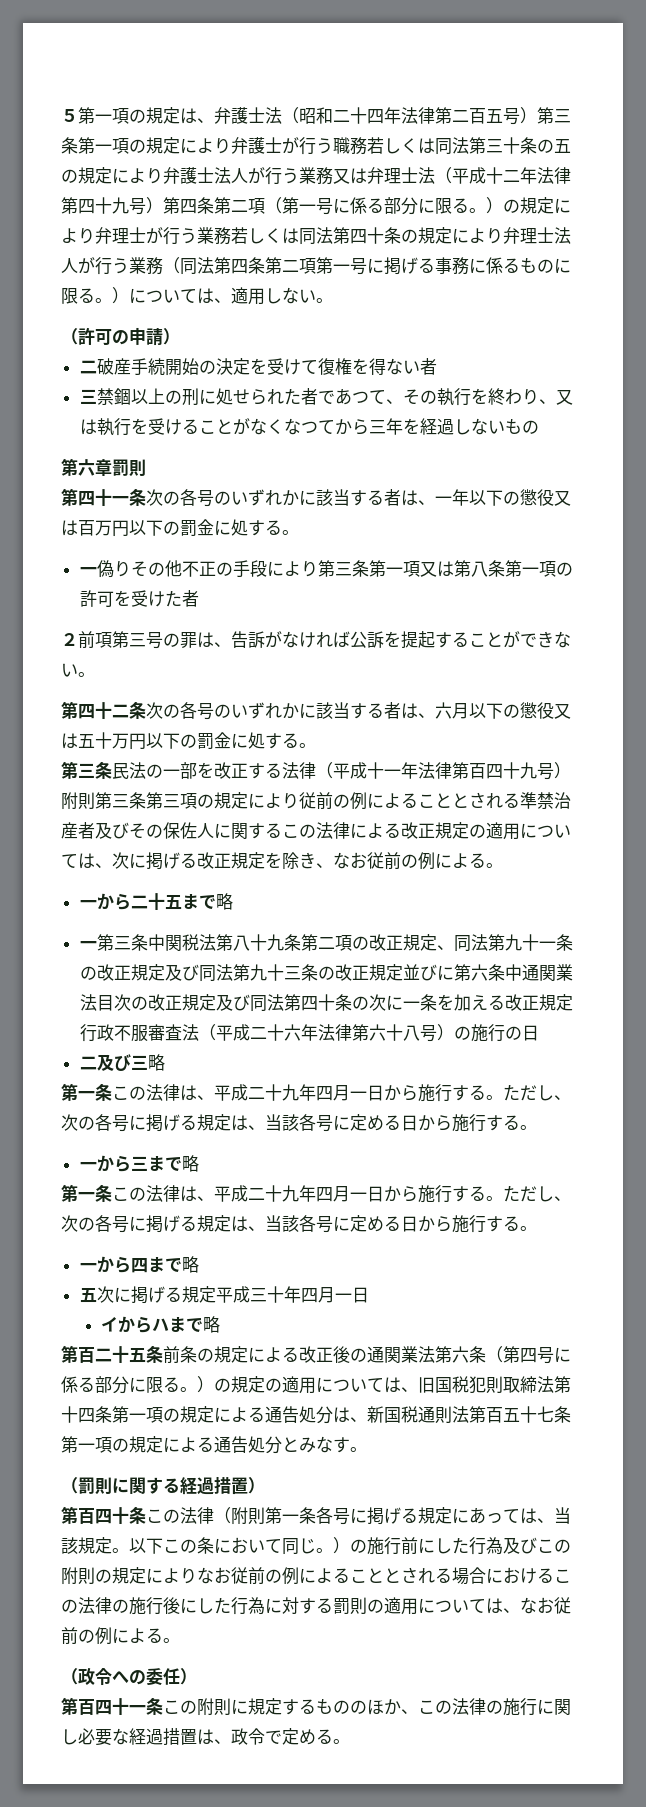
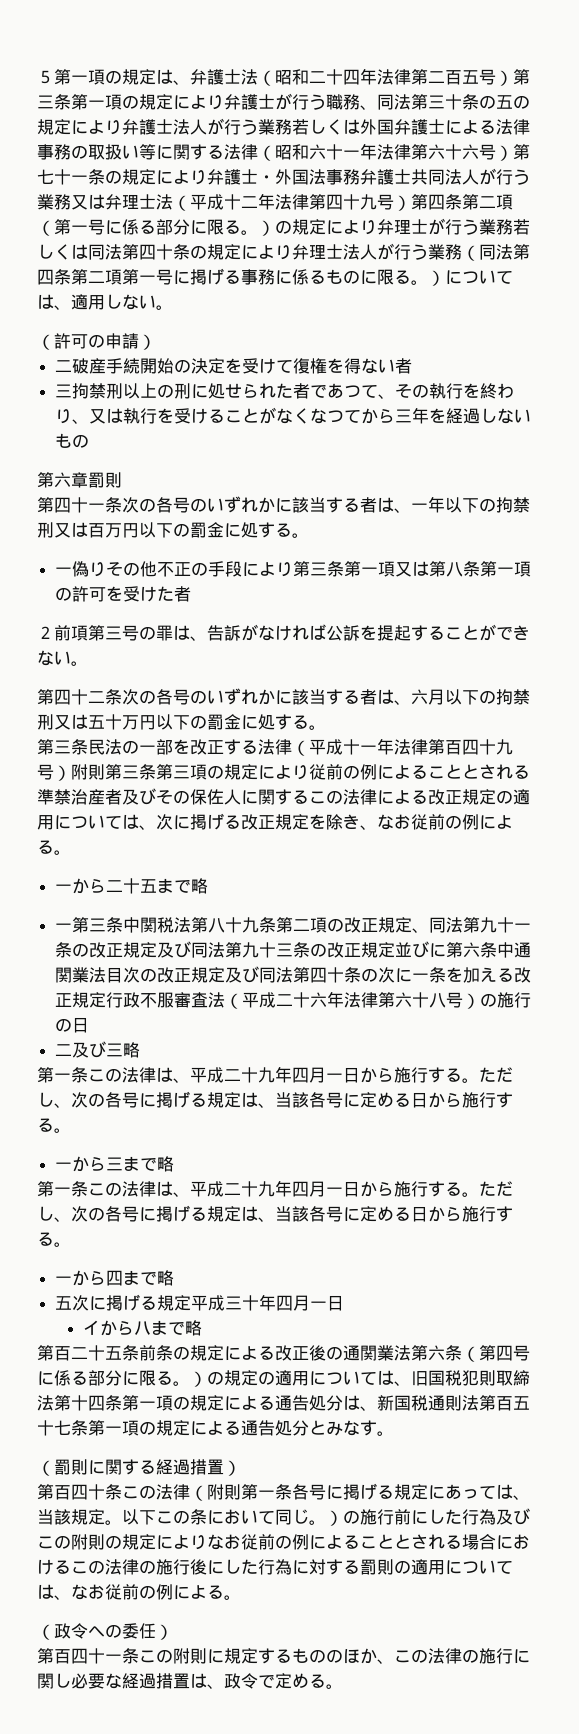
- ５第一項の規定は、弁護士法（昭和二十四年法律第二百五号）第三条第一項の規定により弁護士が行う職務若しくは同法第三十条の五の規定により弁護士法人が行う業務又は弁理士法（平成十二年法律第四十九号）第四条第二項（第一号に係る部分に限る。）の規定により弁理士が行う業務若しくは同法第四十条の規定により弁理士法人が行う業務（同法第四条第二項第一号に掲げる事務に係るものに限る。）については、適用しない。
+ ５第一項の規定は、弁護士法（昭和二十四年法律第二百五号）第三条第一項の規定により弁護士が行う職務、同法第三十条の五の規定により弁護士法人が行う業務若しくは外国弁護士による法律事務の取扱い等に関する法律（昭和六十一年法律第六十六号）第七十一条の規定により弁護士・外国法事務弁護士共同法人が行う業務又は弁理士法（平成十二年法律第四十九号）第四条第二項（第一号に係る部分に限る。）の規定により弁理士が行う業務若しくは同法第四十条の規定により弁理士法人が行う業務（同法第四条第二項第一号に掲げる事務に係るものに限る。）については、適用しない。
- 三禁錮以上の刑に処せられた者であつて、その執行を終わり、又は執行を受けることがなくなつてから三年を経過しないもの
+ 三拘禁刑以上の刑に処せられた者であつて、その執行を終わり、又は執行を受けることがなくなつてから三年を経過しないもの
- 第四十一条次の各号のいずれかに該当する者は、一年以下の懲役又は百万円以下の罰金に処する。
+ 第四十一条次の各号のいずれかに該当する者は、一年以下の拘禁刑又は百万円以下の罰金に処する。
- 第四十二条次の各号のいずれかに該当する者は、六月以下の懲役又は五十万円以下の罰金に処する。
+ 第四十二条次の各号のいずれかに該当する者は、六月以下の拘禁刑又は五十万円以下の罰金に処する。

